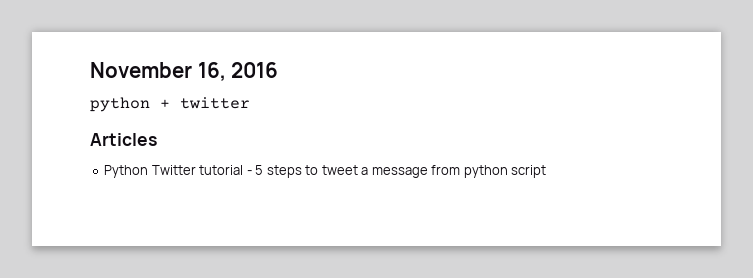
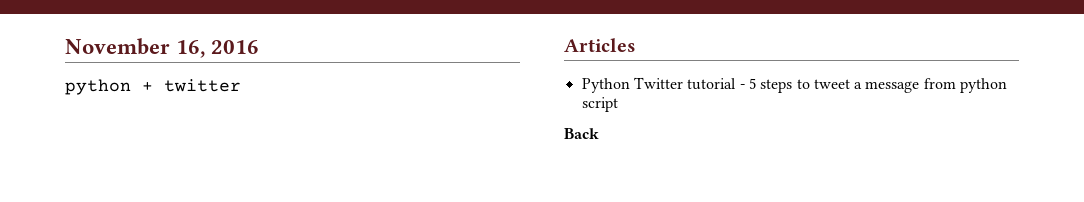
+ Back

